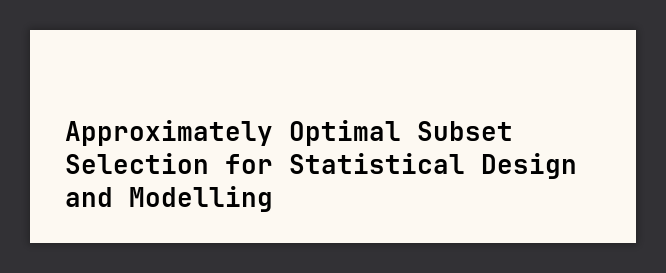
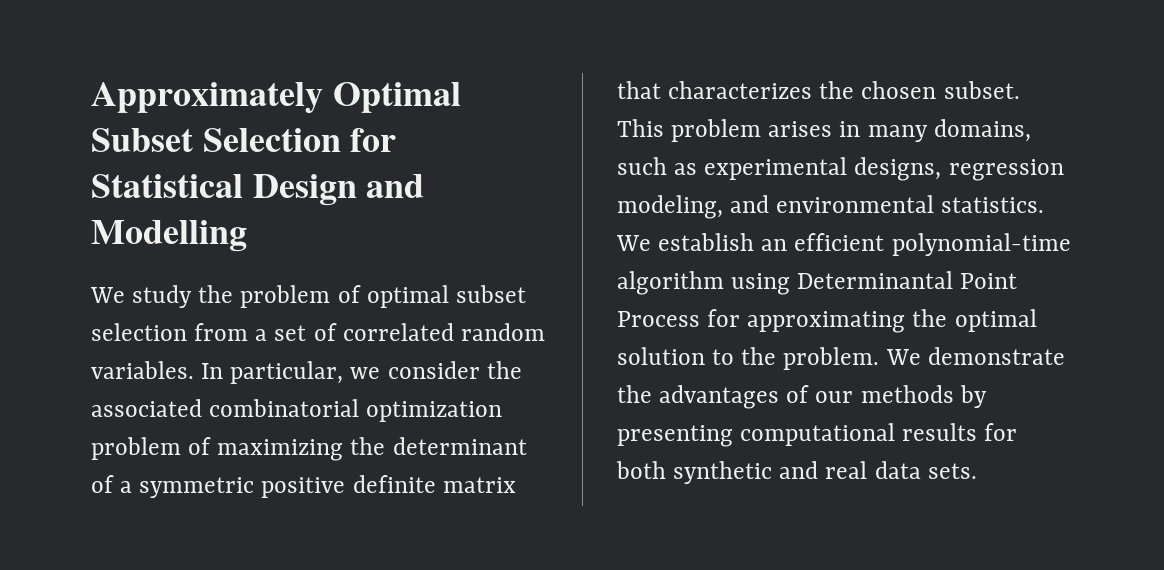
+ We study the problem of optimal subset selection from a set of correlated random variables. In particular, we consider the associated combinatorial optimization problem of maximizing the determinant of a symmetric positive definite matrix that characterizes the chosen subset. This problem arises in many domains, such as experimental designs, regression modeling, and environmental statistics. We establish an efficient polynomial-time algorithm using Determinantal Point Process for approximating the optimal solution to the problem. We demonstrate the advantages of our methods by presenting computational results for both synthetic and real data sets.

